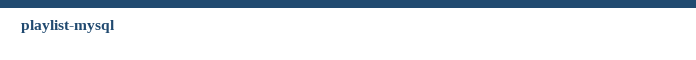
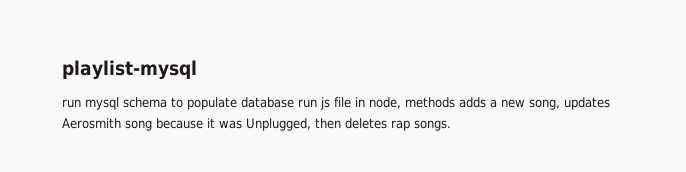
+ run mysql schema to populate database run js file in node, methods adds a new song, updates Aerosmith song because it was Unplugged, then deletes rap songs.

